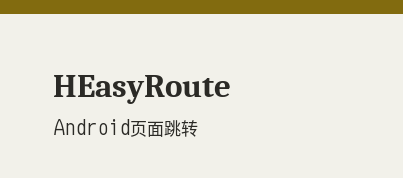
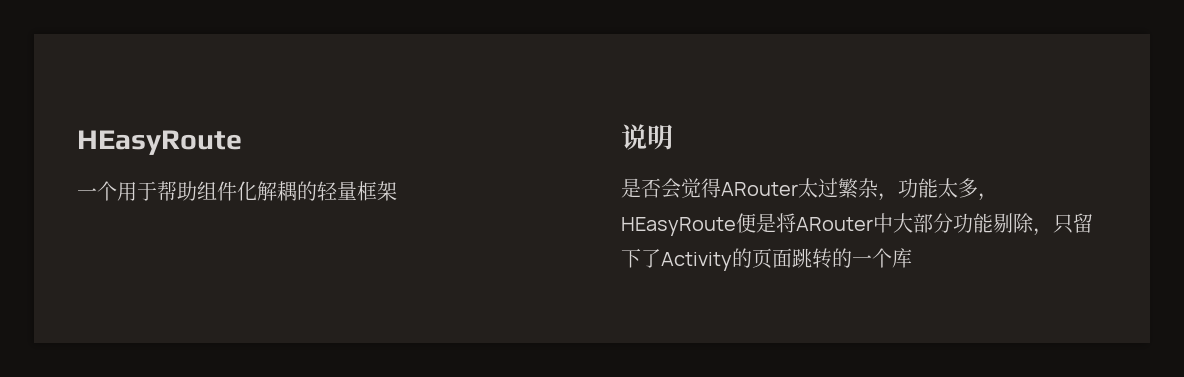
- Android页面跳转
+ 一个用于帮助组件化解耦的轻量框架
+ 说明
+ 是否会觉得ARouter太过繁杂，功能太多，HEasyRoute便是将ARouter中大部分功能剔除，只留下了Activity的页面跳转的一个库

